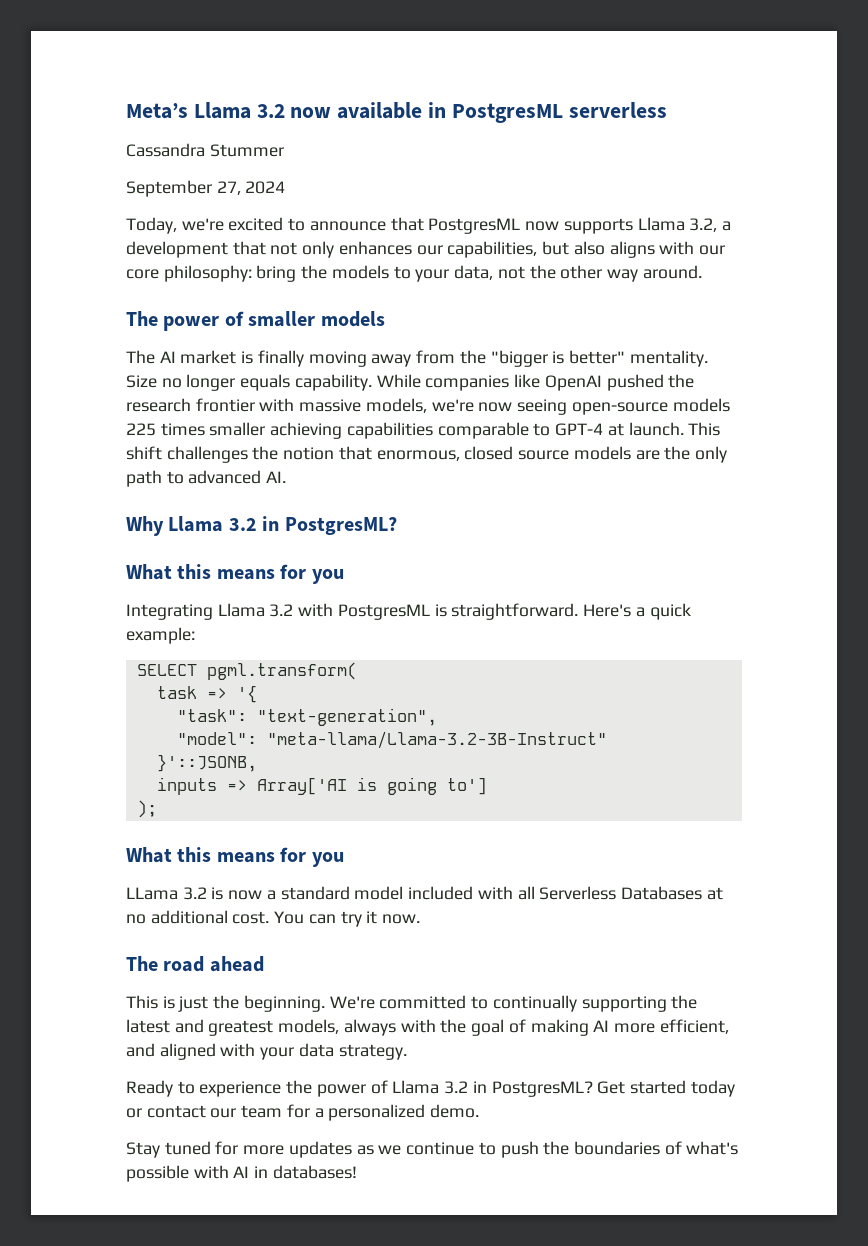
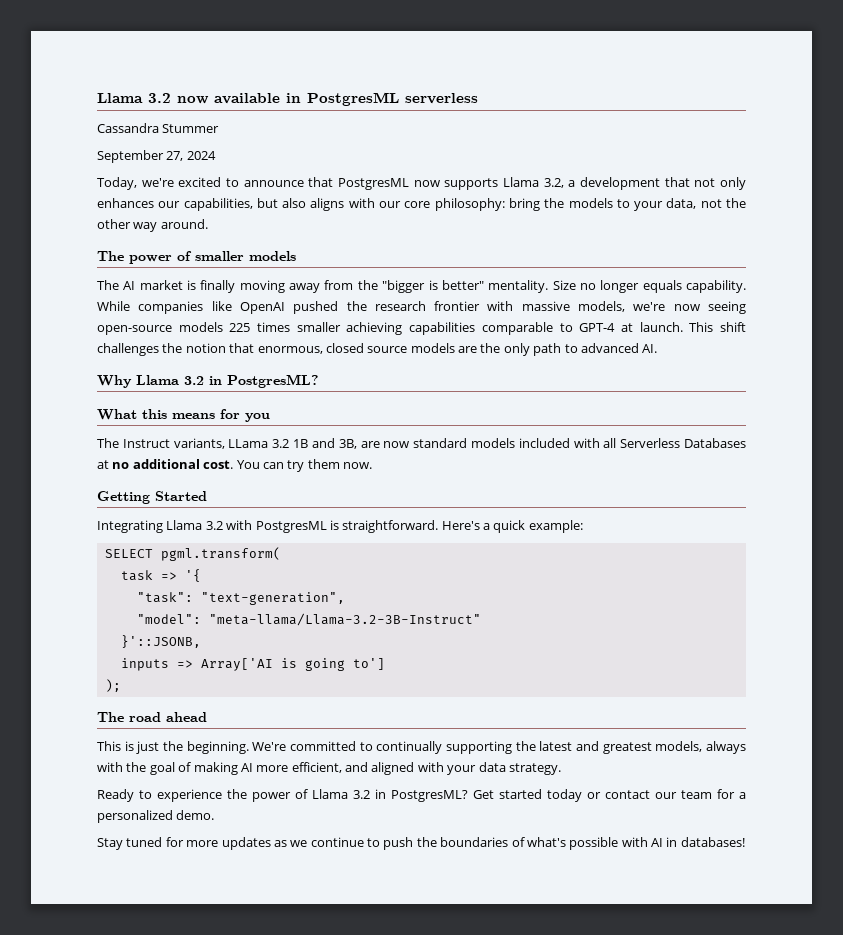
- Meta’s Llama 3.2 now available in PostgresML serverless
+ Llama 3.2 now available in PostgresML serverless
+ The Instruct variants, LLama 3.2 1B and 3B, are now standard models included with all Serverless Databases at no additional cost. You can try them now.
+ Getting Started
  );
- What this means for you
- LLama 3.2 is now a standard model included with all Serverless Databases at no additional cost. You can try it now.

